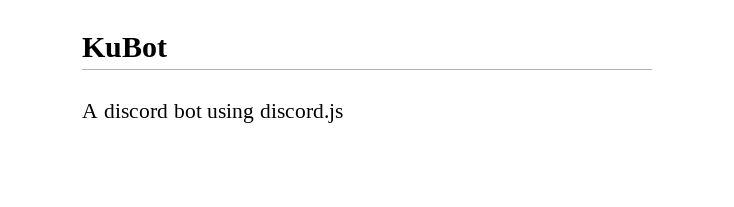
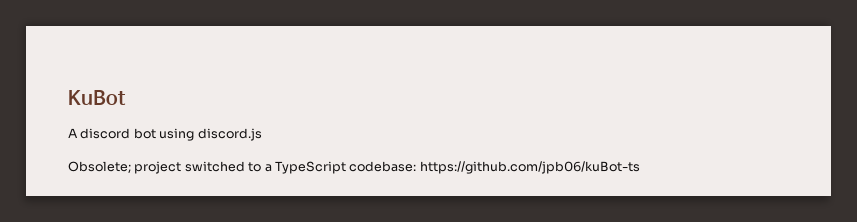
+ Obsolete; project switched to a TypeScript codebase: https://github.com/jpb06/kuBot-ts

